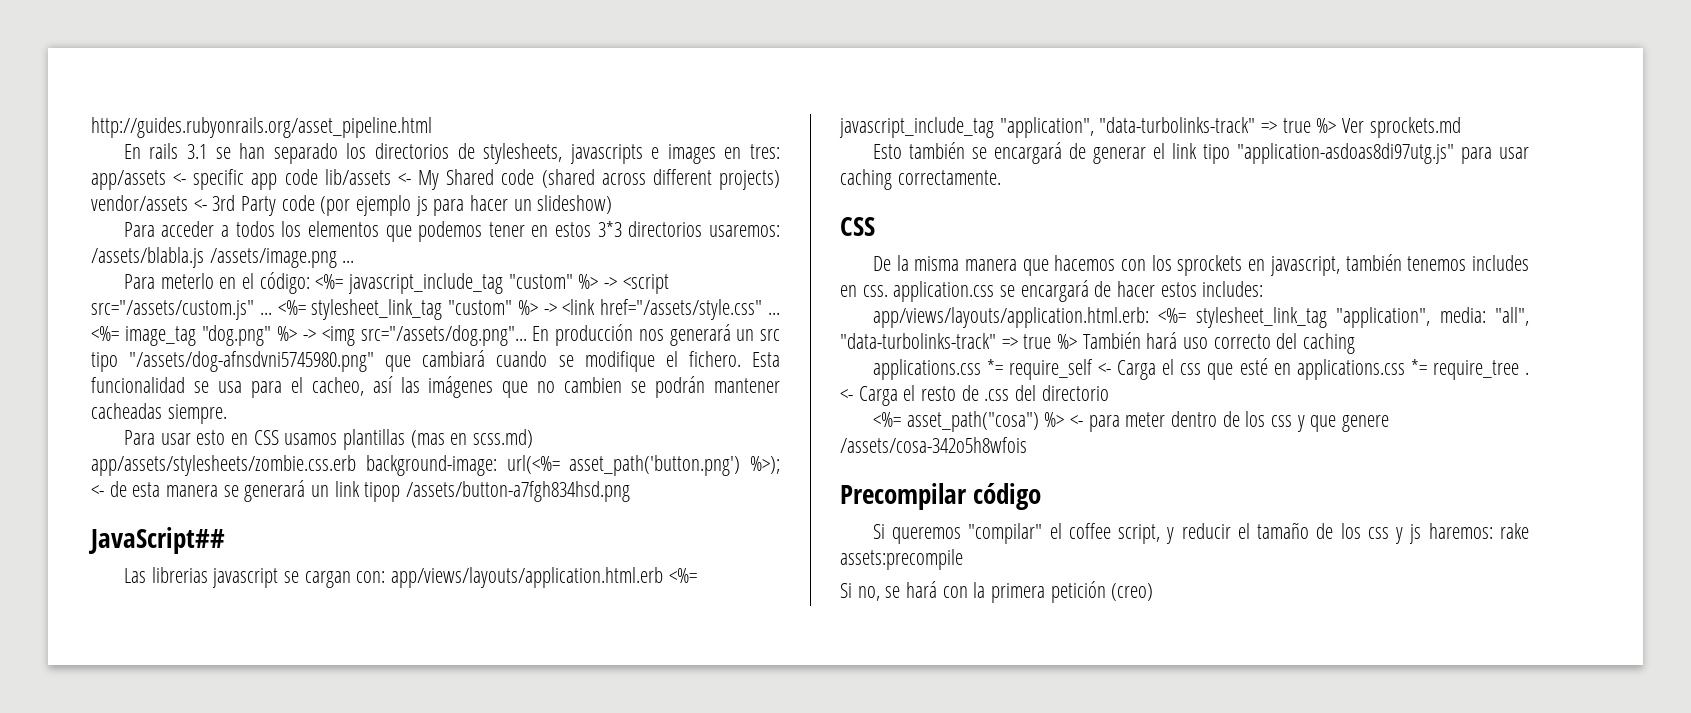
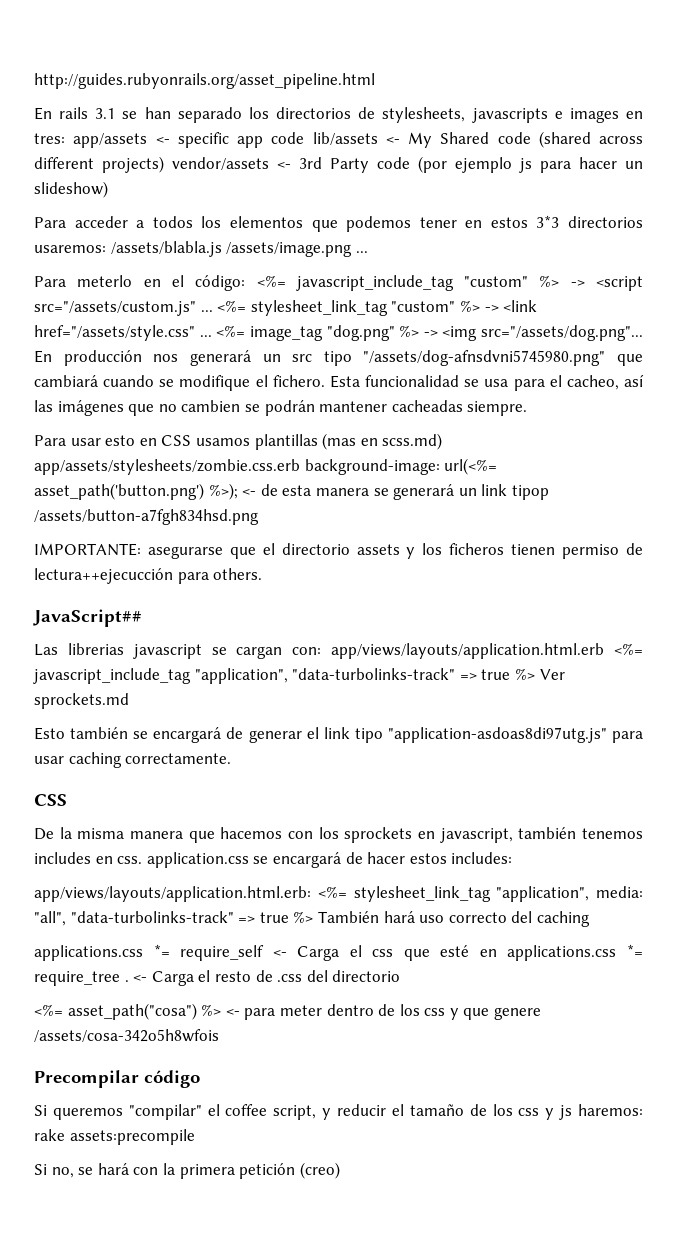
+ IMPORTANTE: asegurarse que el directorio assets y los ficheros tienen permiso de lectura++ejecucción para others.

